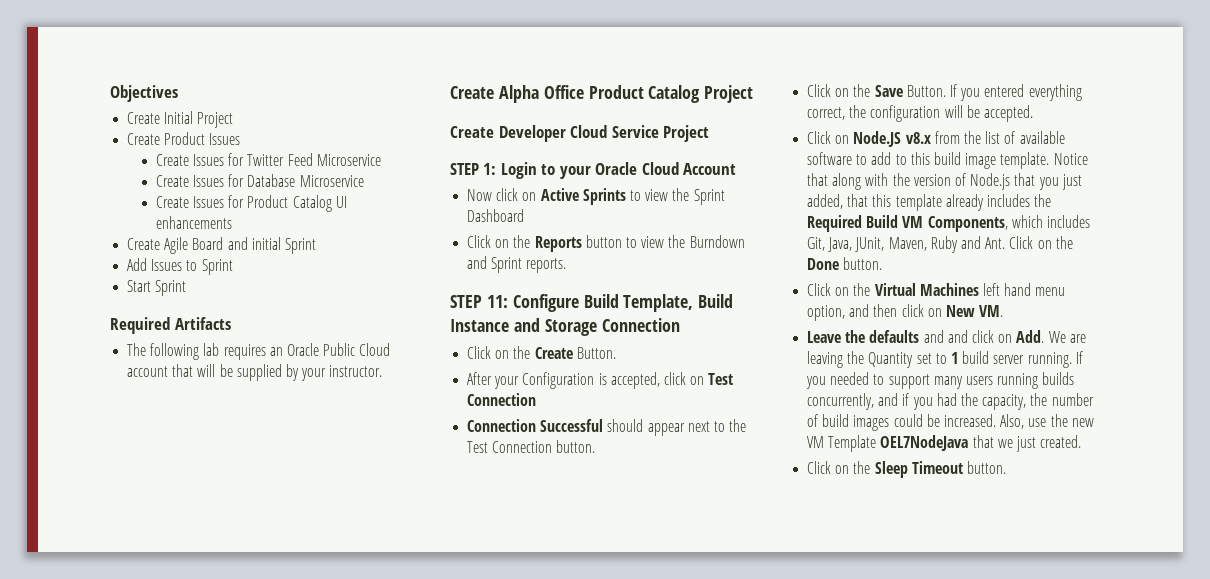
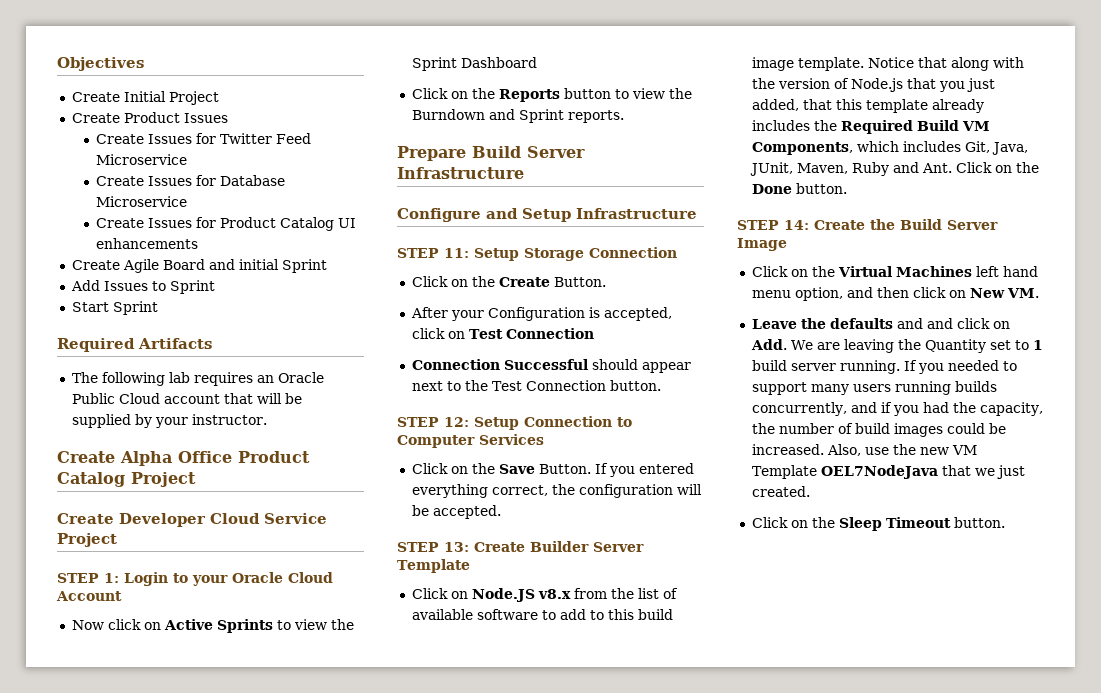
- STEP 11: Configure Build Template, Build Instance and Storage Connection
+ Prepare Build Server Infrastructure
+ Configure and Setup Infrastructure
+ STEP 11: Setup Storage Connection
+ STEP 12: Setup Connection to Computer Services
+ STEP 13: Create Builder Server Template
+ STEP 14: Create the Build Server Image

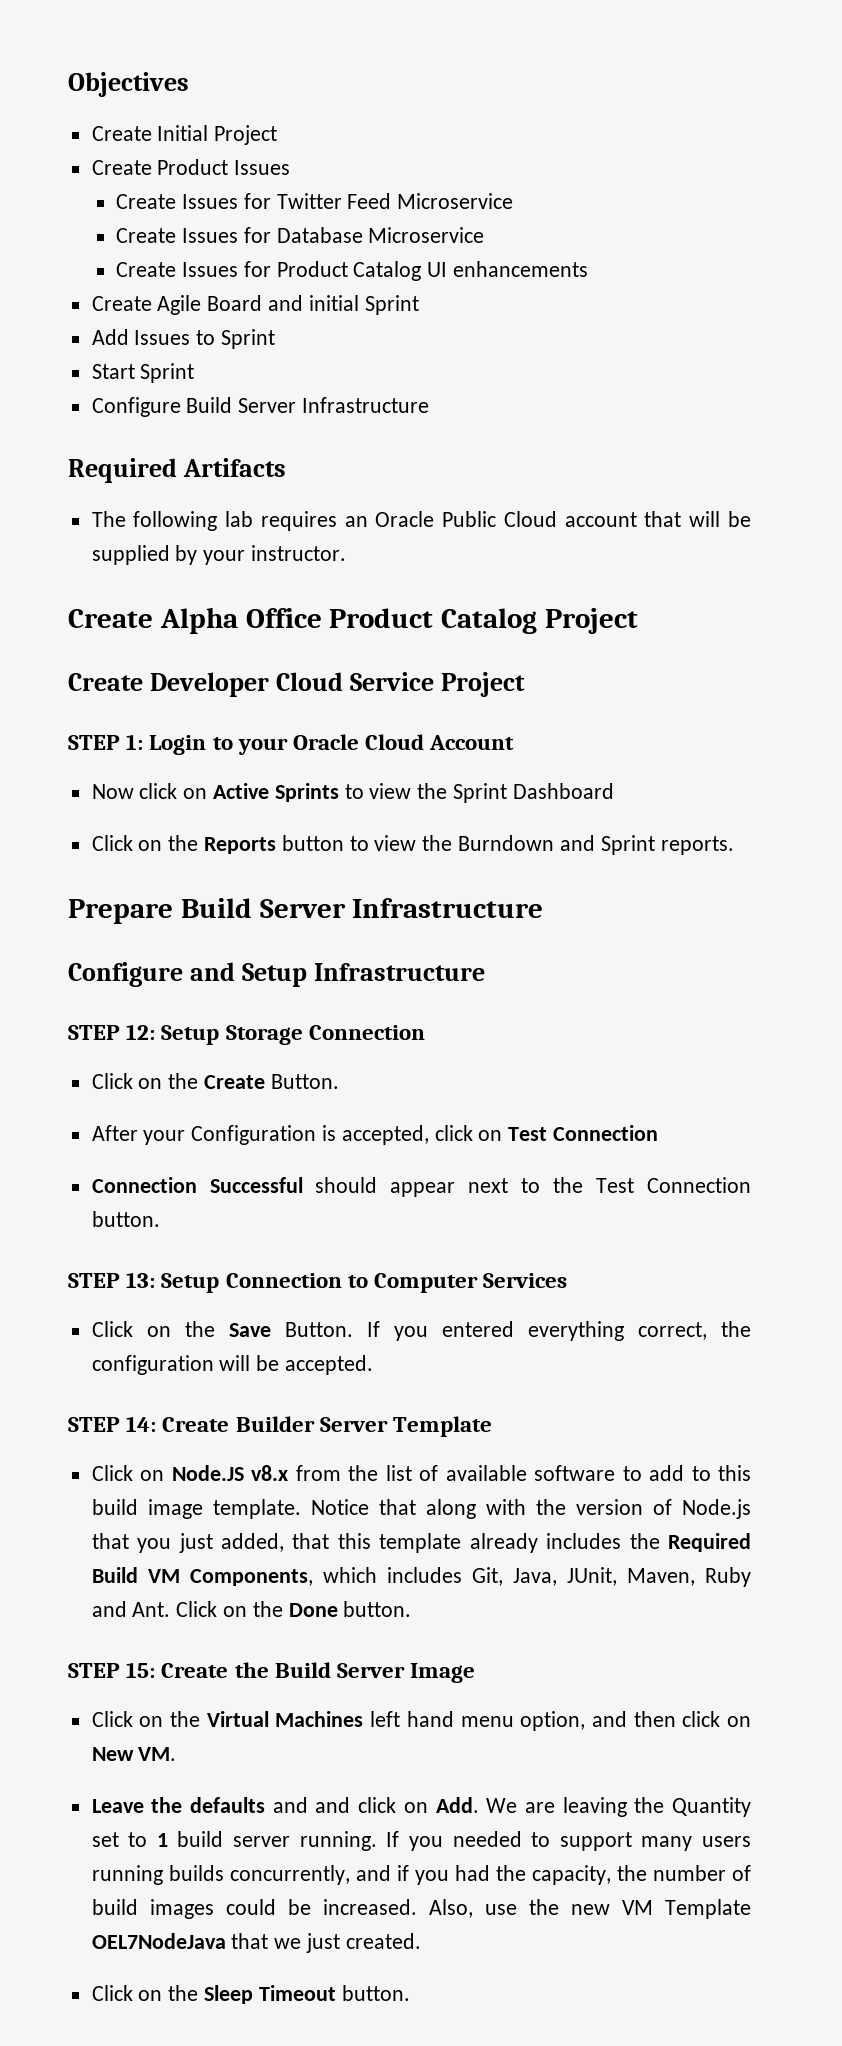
+ Configure Build Server Infrastructure
- STEP 11: Setup Storage Connection
+ STEP 12: Setup Storage Connection
- STEP 12: Setup Connection to Computer Services
+ STEP 13: Setup Connection to Computer Services
- STEP 13: Create Builder Server Template
+ STEP 14: Create Builder Server Template
- STEP 14: Create the Build Server Image
+ STEP 15: Create the Build Server Image

